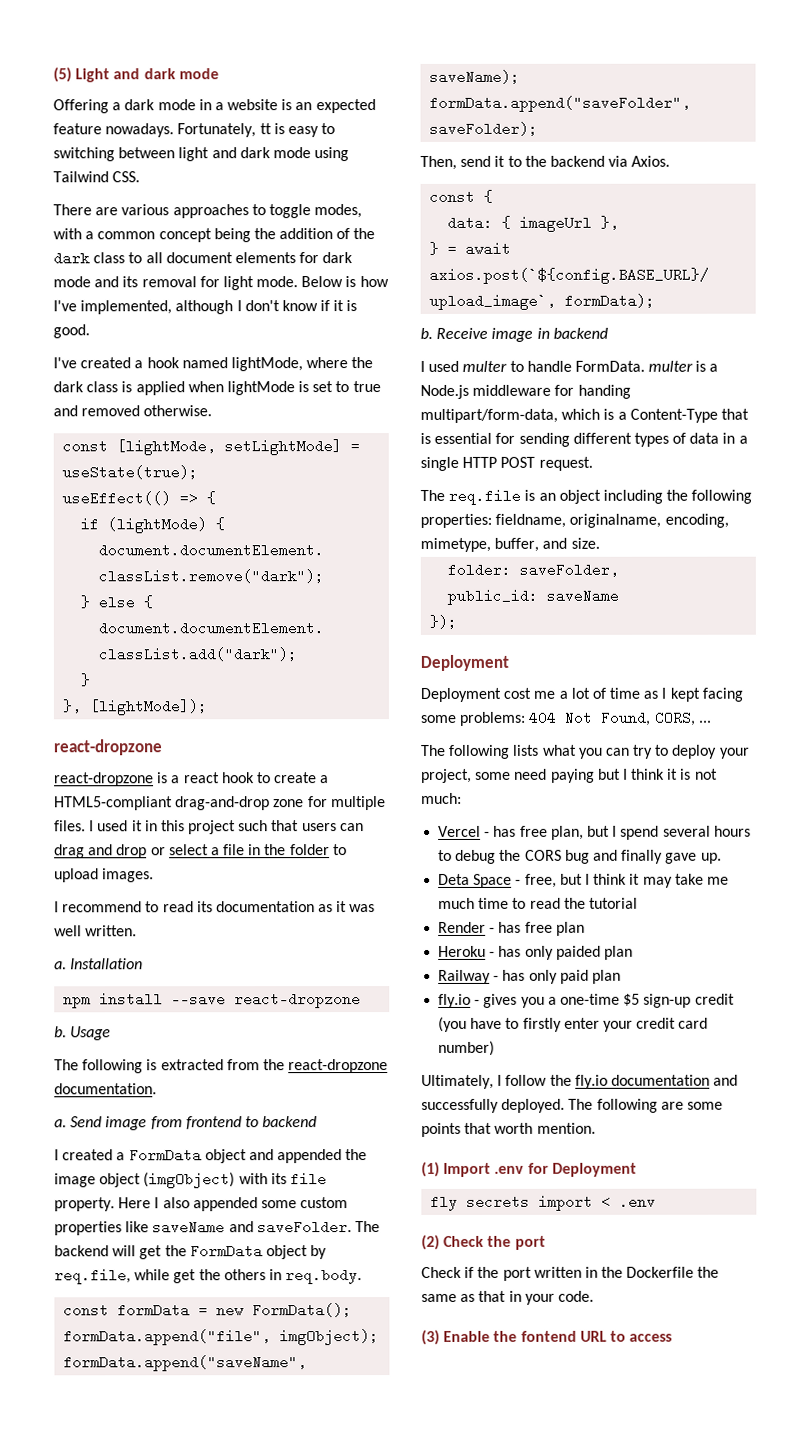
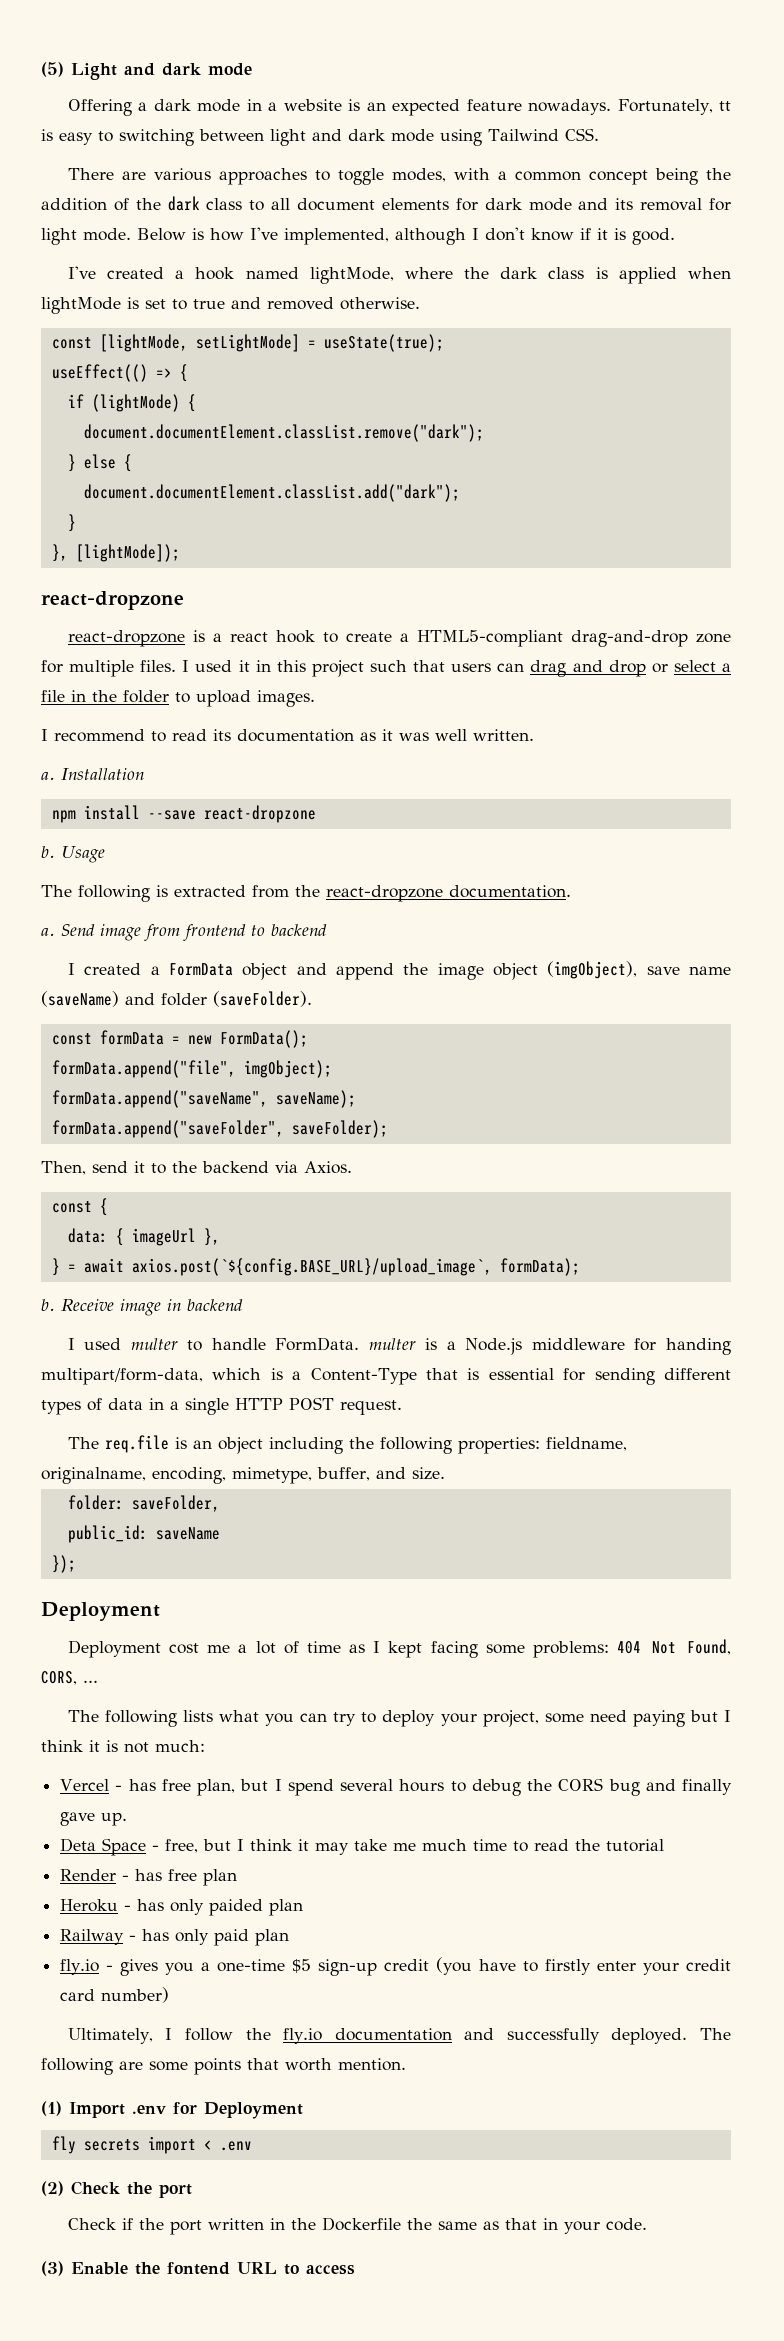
- I created a FormData object and appended the image object (imgObject) with its file property. Here I also appended some custom properties like saveName and saveFolder. The backend will get the FormData object by req.file, while get the others in req.body.
+ I created a FormData object and append the image object (imgObject), save name (saveName) and folder (saveFolder).

